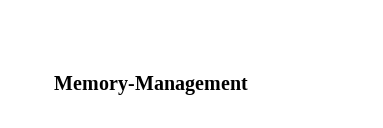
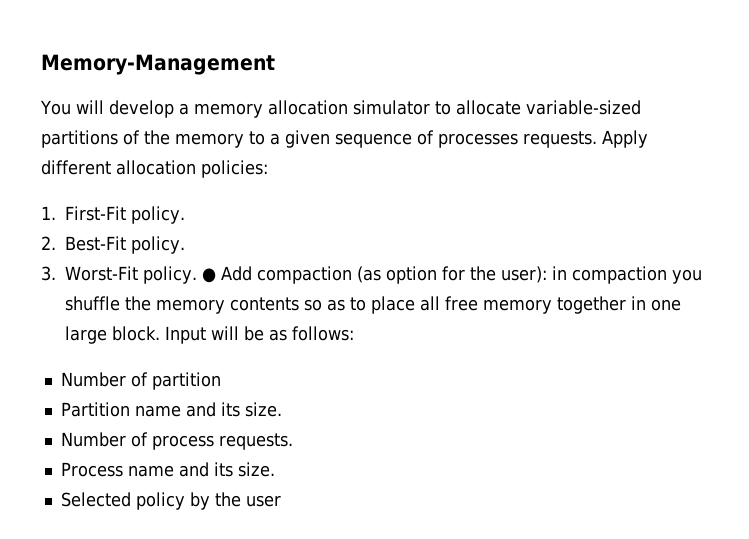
+ You will develop a memory allocation simulator to allocate variable-sized partitions of the memory to a given sequence of processes requests. Apply different allocation policies:
+ 1. First-Fit policy.
+ 2. Best-Fit policy.
+ 3. Worst-Fit policy. ● Add compaction (as option for the user): in compaction you shuffle the memory contents so as to place all free memory together in one large block. Input will be as follows:
+ Number of partition
+ Partition name and its size.
+ Number of process requests.
+ Process name and its size.
+ Selected policy by the user

